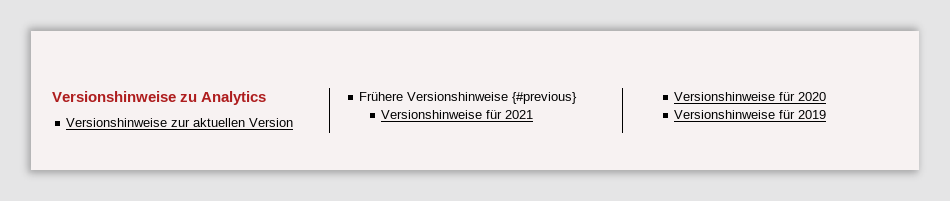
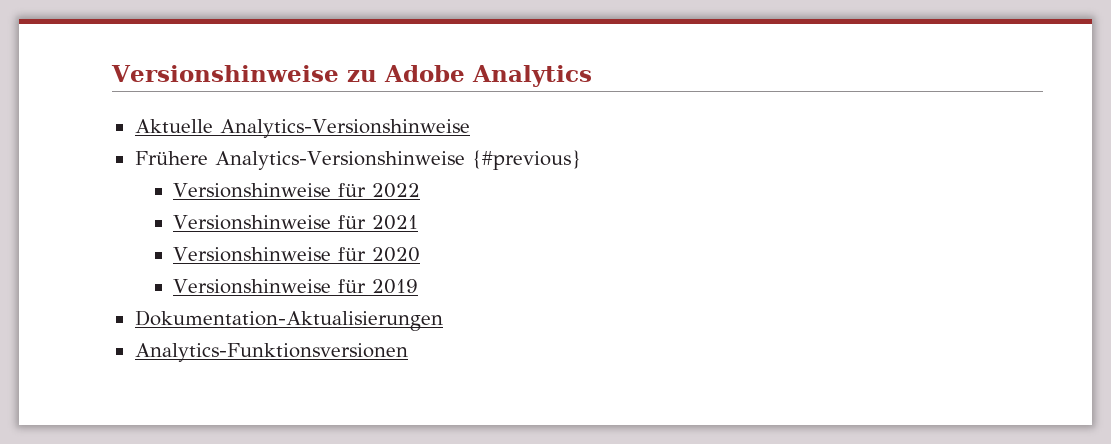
- Versionshinweise zu Analytics
+ Versionshinweise zu Adobe Analytics
- Versionshinweise zur aktuellen Version
- Frühere Versionshinweise {#previous}
+ Aktuelle Analytics-Versionshinweise
+ Frühere Analytics-Versionshinweise {#previous}
+ Versionshinweise für 2022
+ Dokumentation-Aktualisierungen
+ Analytics-Funktionsversionen

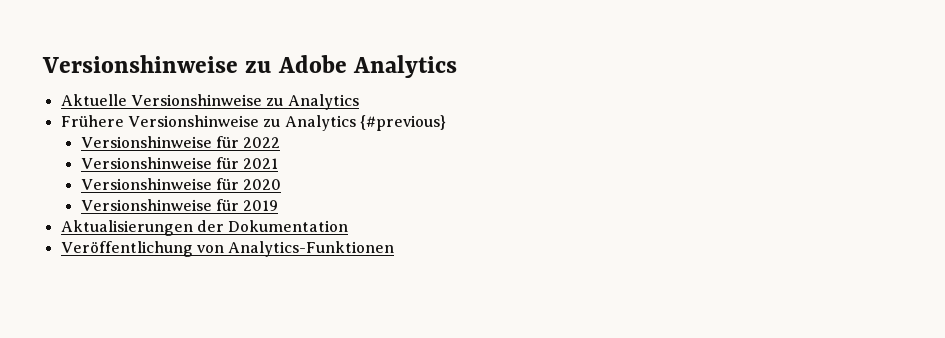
- Aktuelle Analytics-Versionshinweise
- Frühere Analytics-Versionshinweise {#previous}
+ Aktuelle Versionshinweise zu Analytics
+ Frühere Versionshinweise zu Analytics {#previous}
- Dokumentation-Aktualisierungen
- Analytics-Funktionsversionen
+ Aktualisierungen der Dokumentation
+ Veröffentlichung von Analytics-Funktionen

